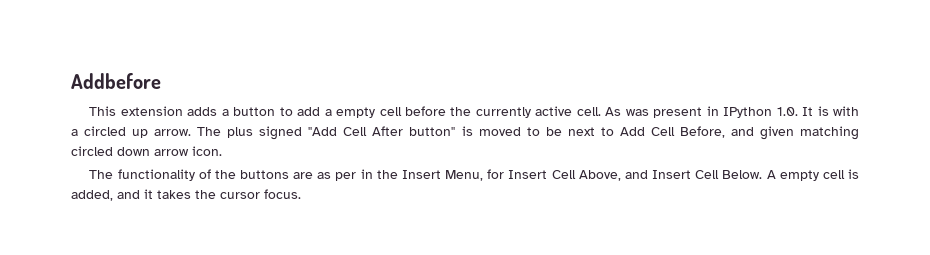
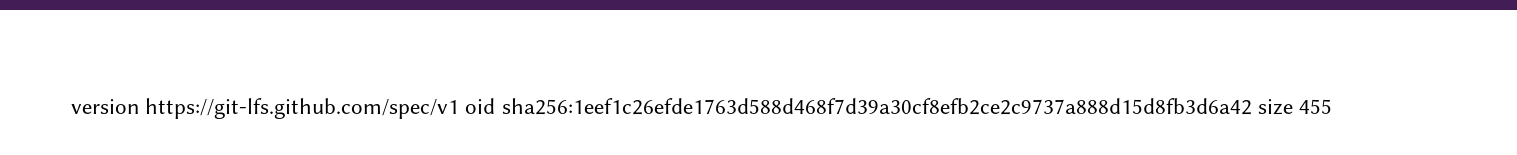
- Addbefore
- This extension adds a button to add a empty cell before the currently active cell. As was present in IPython 1.0. It is with a circled up arrow. The plus signed "Add Cell After button" is moved to be next to Add Cell Before, and given matching circled down arrow icon.
- The functionality of the buttons are as per in the Insert Menu, for Insert Cell Above, and Insert Cell Below. A empty cell is added, and it takes the cursor focus.
+ version https://git-lfs.github.com/spec/v1 oid sha256:1eef1c26efde1763d588d468f7d39a30cf8efb2ce2c9737a888d15d8fb3d6a42 size 455

